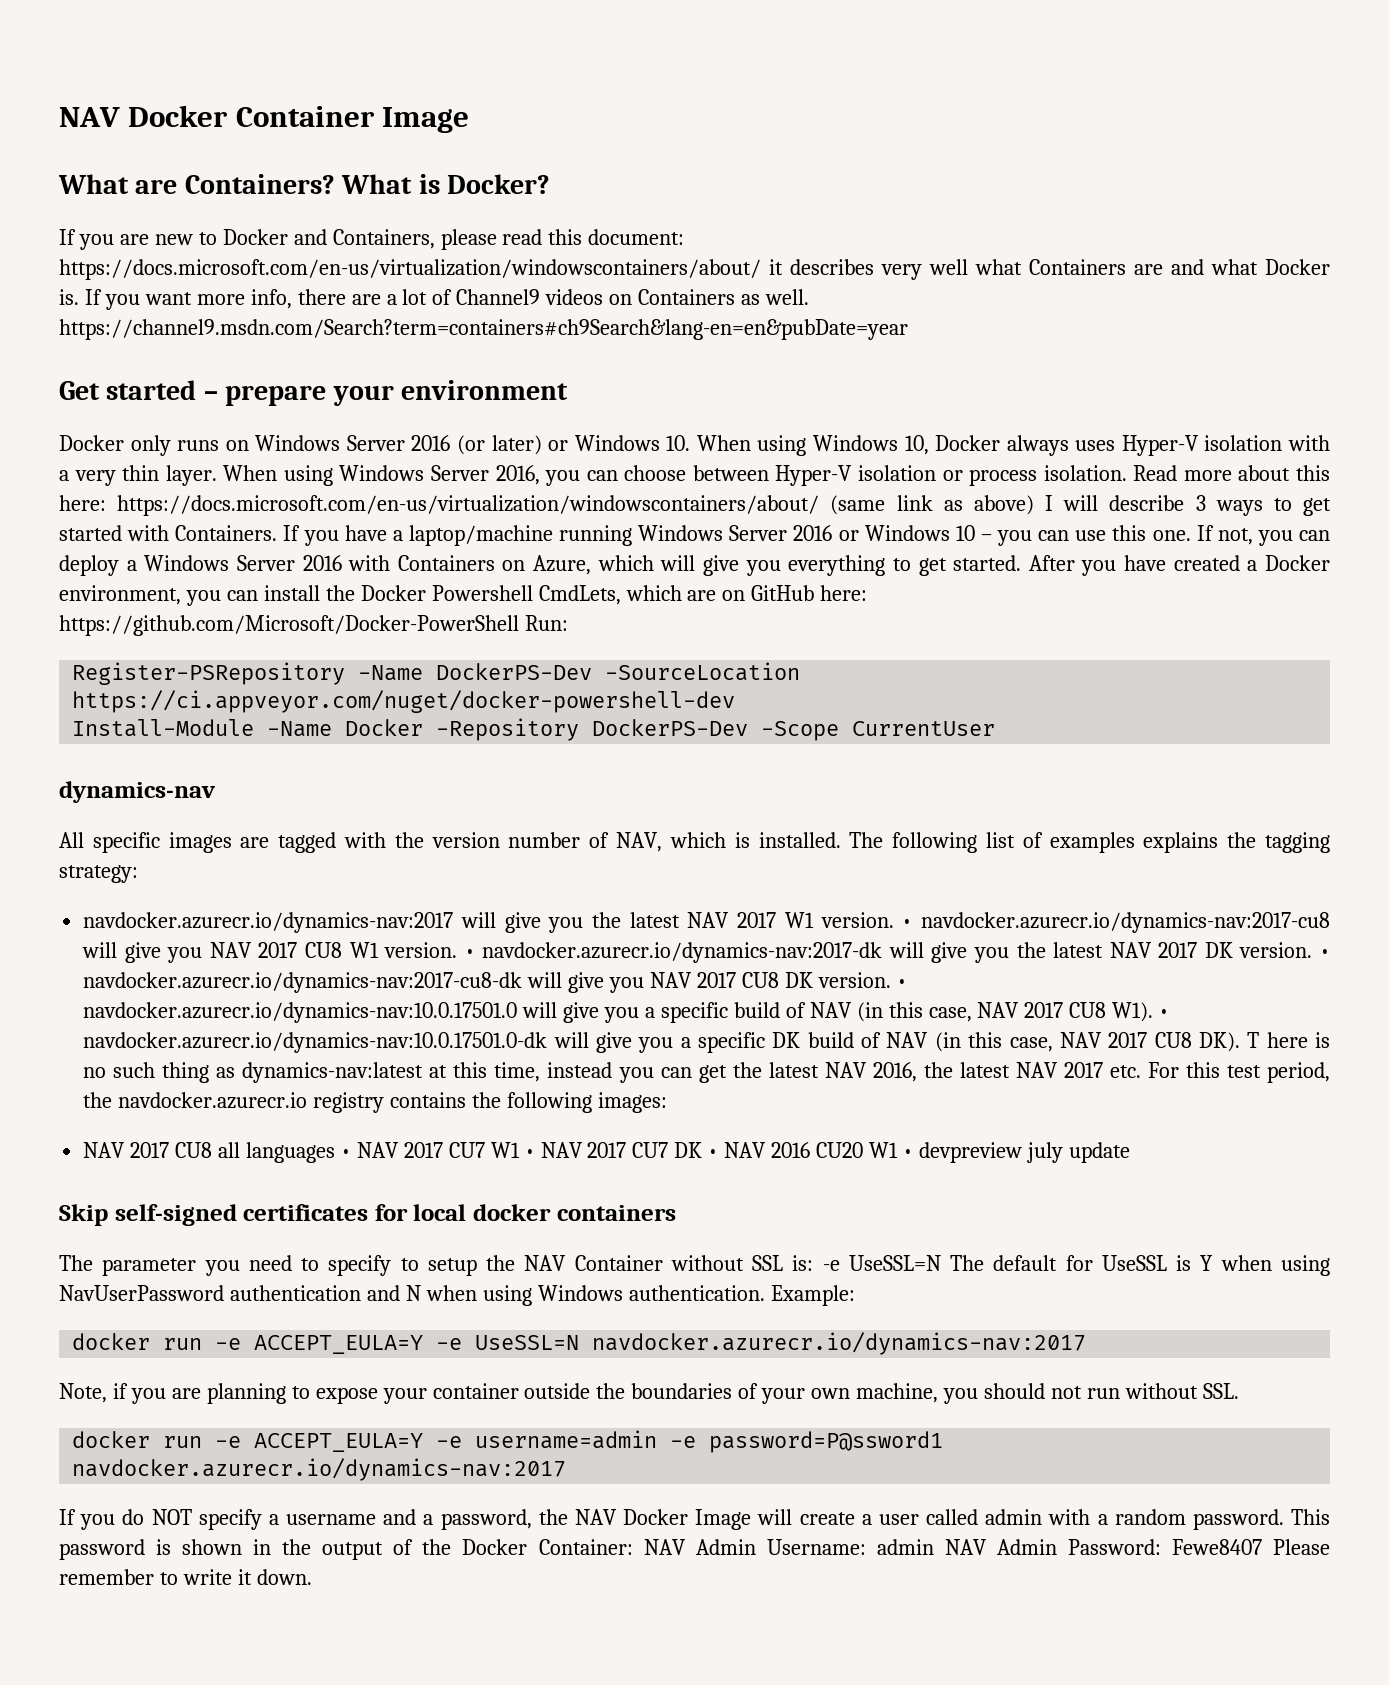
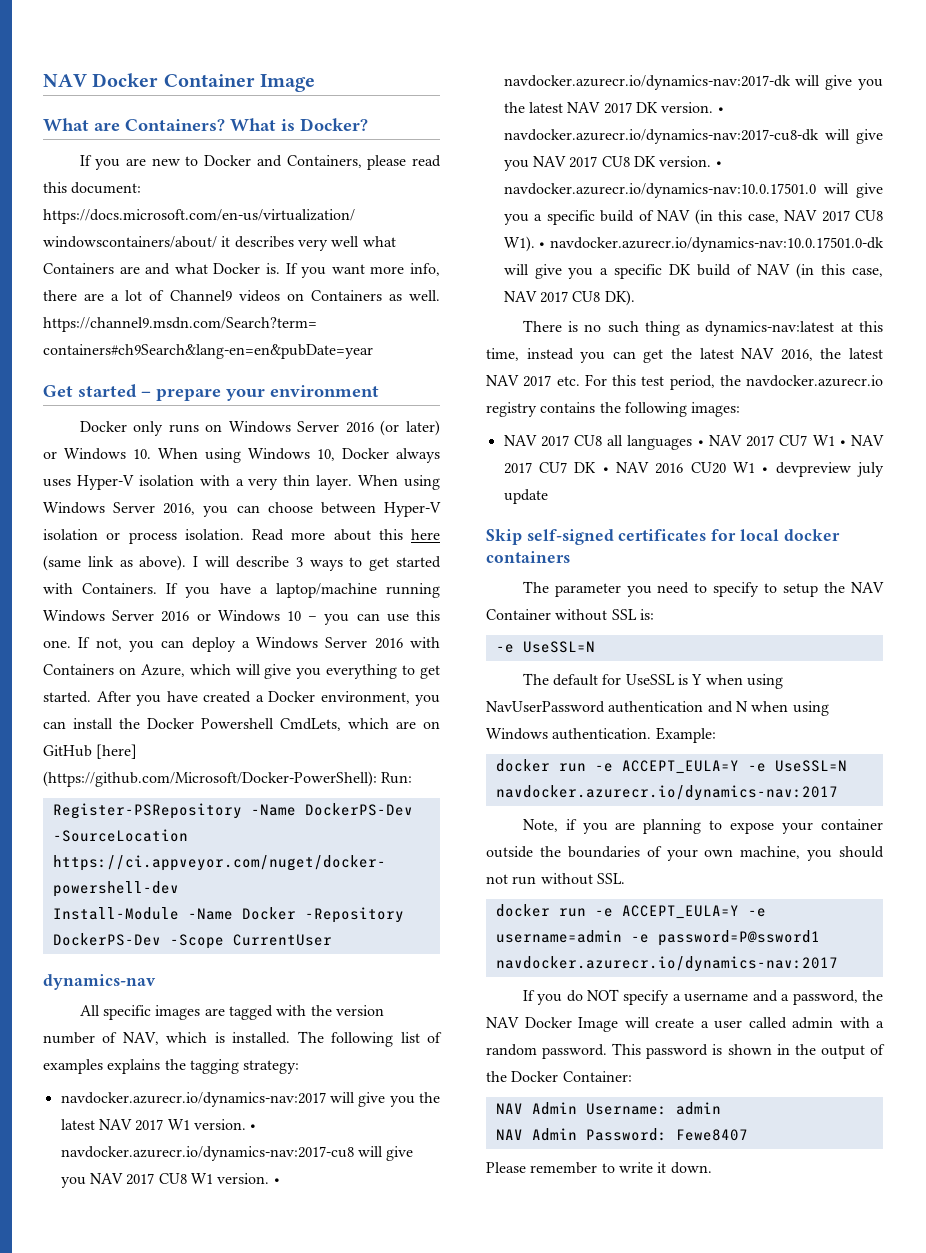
- Read more about this here: https://docs.microsoft.com/en-us/virtualization/windowscontainers/about/ (same link as above) I will describe 3 ways to get started with Containers.
+ Read more about this here (same link as above). I will describe 3 ways to get started with Containers.
- After you have created a Docker environment, you can install the Docker Powershell CmdLets, which are on GitHub here: https://github.com/Microsoft/Docker-PowerShell Run:
+ After you have created a Docker environment, you can install the Docker Powershell CmdLets, which are on GitHub [here] (https://github.com/Microsoft/Docker-PowerShell): Run:
- • navdocker.azurecr.io/dynamics-nav:10.0.17501.0 will give you a specific build of NAV (in this case, NAV 2017 CU8 W1). • navdocker.azurecr.io/dynamics-nav:10.0.17501.0-dk will give you a specific DK build of NAV (in this case, NAV 2017 CU8 DK). T here is no such thing as dynamics-nav:latest at this time, instead you can get the latest NAV 2016, the latest NAV 2017 etc. For this test period, the navdocker.azurecr.io registry contains the following images:
+ • navdocker.azurecr.io/dynamics-nav:10.0.17501.0 will give you a specific build of NAV (in this case, NAV 2017 CU8 W1). • navdocker.azurecr.io/dynamics-nav:10.0.17501.0-dk will give you a specific DK build of NAV (in this case, NAV 2017 CU8 DK).
+ There is no such thing as dynamics-nav:latest at this time, instead you can get the latest NAV 2016, the latest NAV 2017 etc. For this test period, the navdocker.azurecr.io registry contains the following images:
- The parameter you need to specify to setup the NAV Container without SSL is: -e UseSSL=N The default for UseSSL is Y when using NavUserPassword authentication and N when using Windows authentication.
+ The parameter you need to specify to setup the NAV Container without SSL is:
+ -e UseSSL=N
+ The default for UseSSL is Y when using NavUserPassword authentication and N when using Windows authentication.
- This password is shown in the output of the Docker Container: NAV Admin Username: admin NAV Admin Password: Fewe8407 Please remember to write it down.
+ This password is shown in the output of the Docker Container:
+ NAV Admin Username: admin
+ NAV Admin Password: Fewe8407
+ Please remember to write it down.

